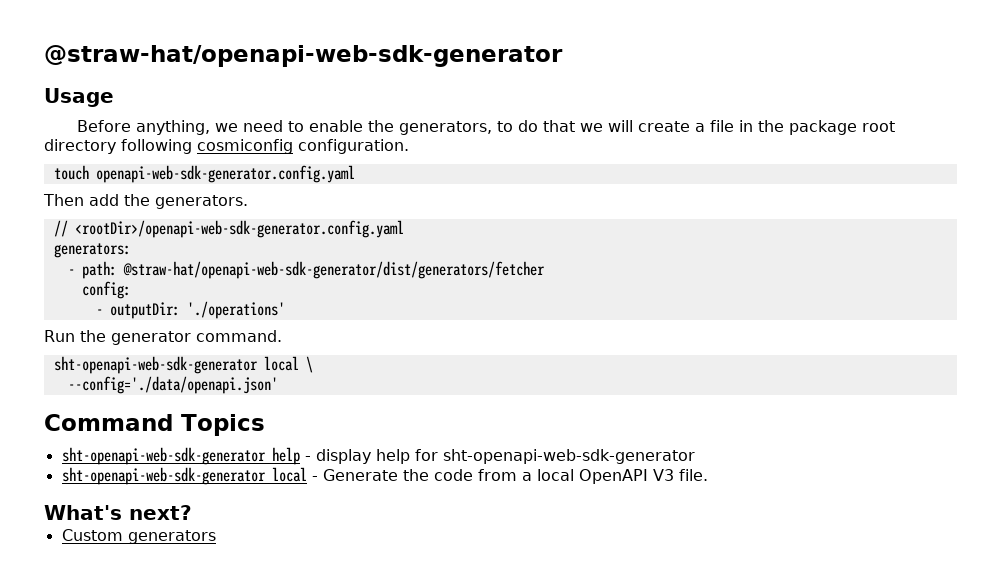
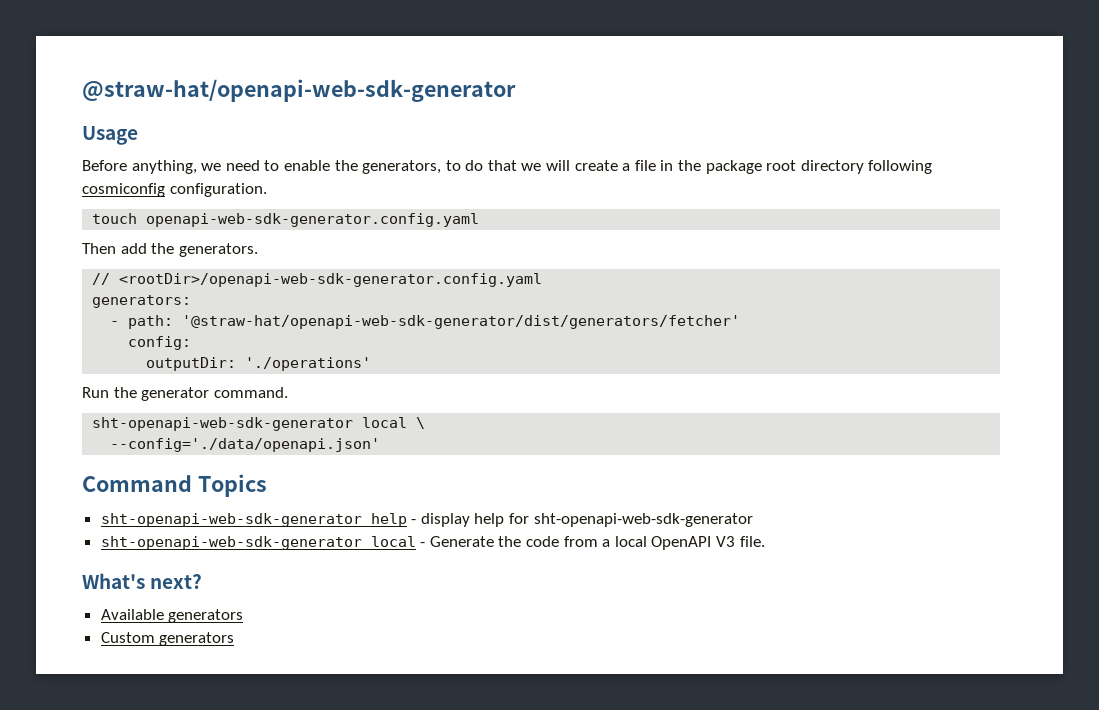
- - path: @straw-hat/openapi-web-sdk-generator/dist/generators/fetcher
+ - path: '@straw-hat/openapi-web-sdk-generator/dist/generators/fetcher'
- - outputDir: './operations'
+ outputDir: './operations'
+ Available generators

